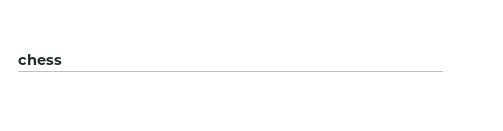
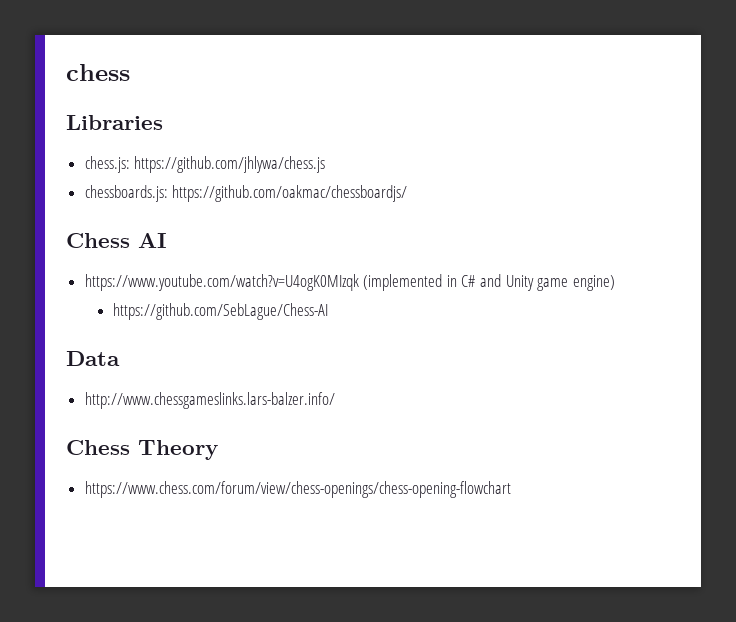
+ Libraries
+ chess.js: https://github.com/jhlywa/chess.js
+ chessboards.js: https://github.com/oakmac/chessboardjs/
+ Chess AI
+ https://www.youtube.com/watch?v=U4ogK0MIzqk (implemented in C# and Unity game engine)
+ https://github.com/SebLague/Chess-AI
+ Data
+ http://www.chessgameslinks.lars-balzer.info/
+ Chess Theory
+ https://www.chess.com/forum/view/chess-openings/chess-opening-flowchart

